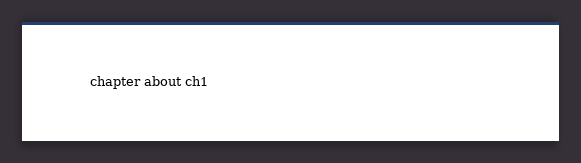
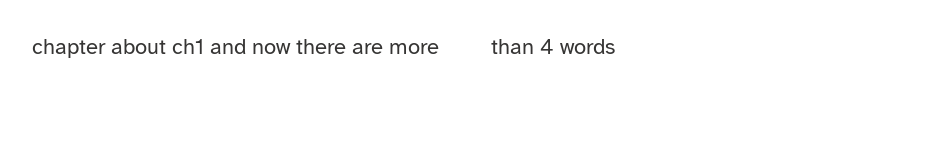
- chapter about ch1
+ chapter about ch1 and now there are more than 4 words

